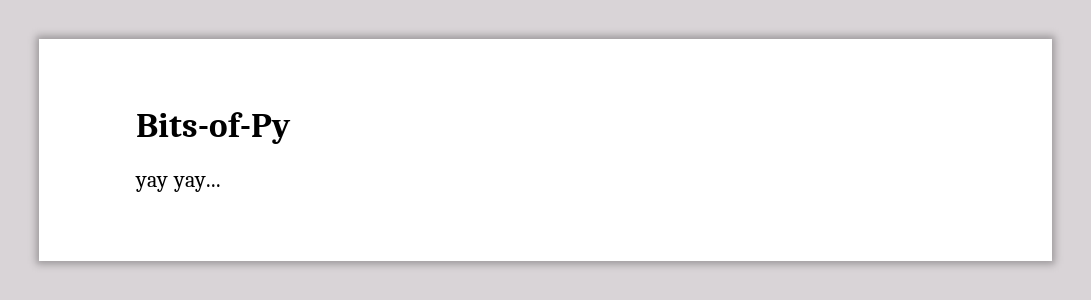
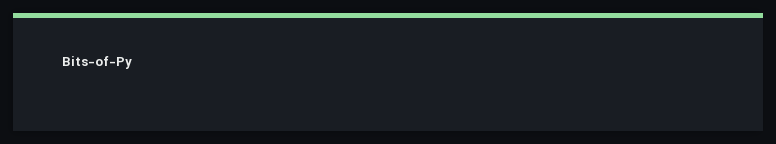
- yay yay...

